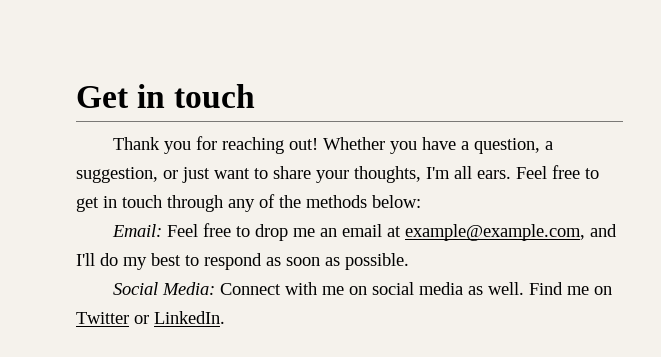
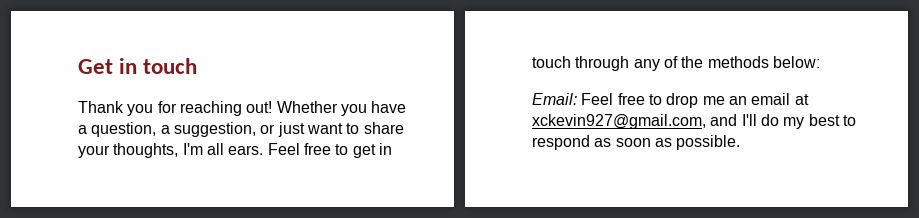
- Email: Feel free to drop me an email at example@example.com, and I'll do my best to respond as soon as possible.
+ Email: Feel free to drop me an email at xckevin927@gmail.com, and I'll do my best to respond as soon as possible.
- Social Media: Connect with me on social media as well. Find me on Twitter or LinkedIn.

